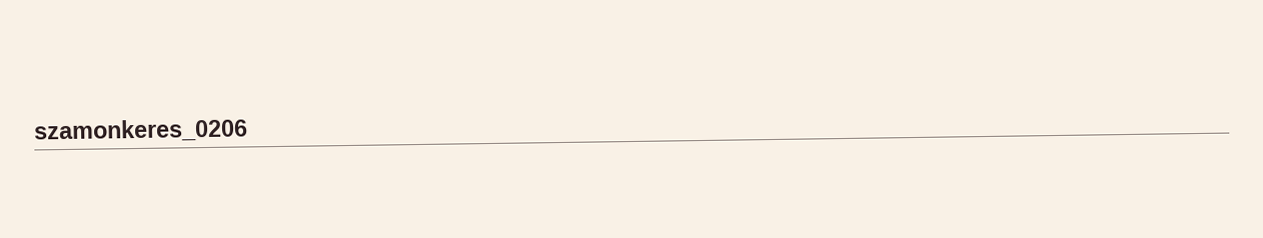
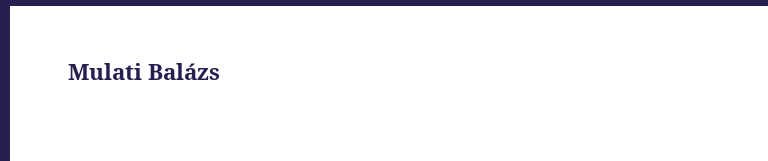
- szamonkeres_0206
+ Mulati Balázs

